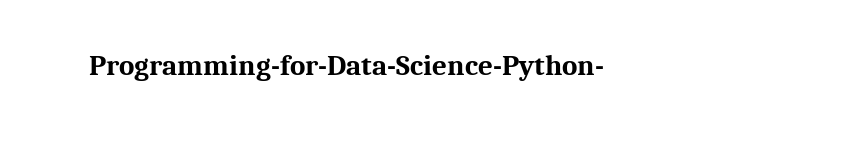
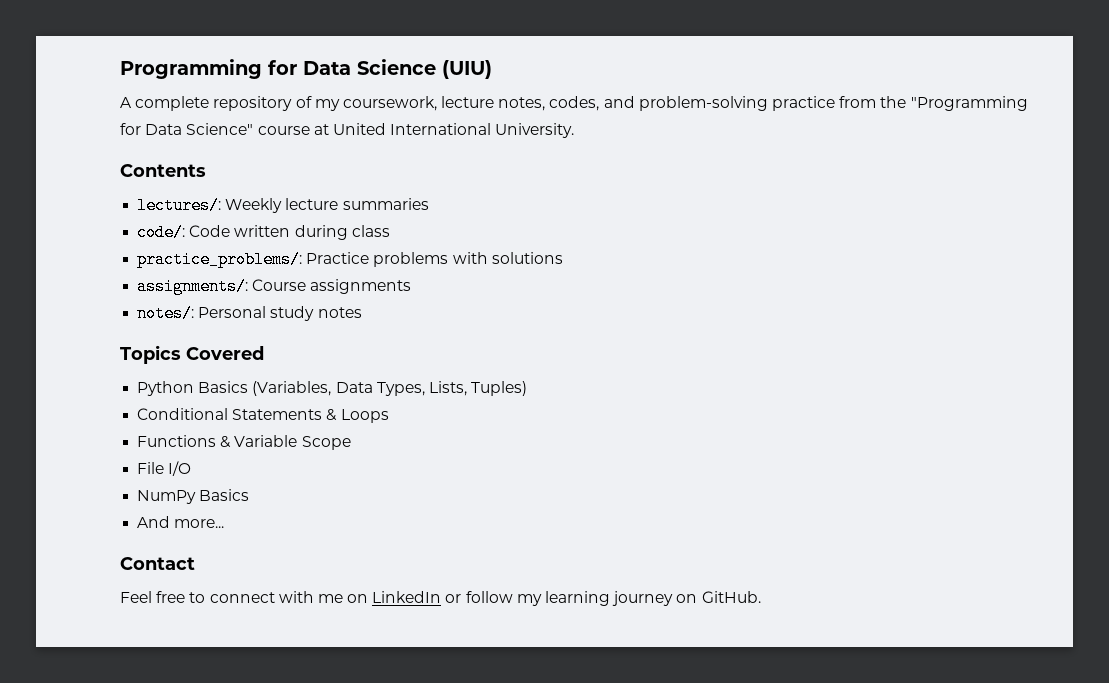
- Programming-for-Data-Science-Python-
+ Programming for Data Science (UIU)
+ A complete repository of my coursework, lecture notes, codes, and problem-solving practice from the "Programming for Data Science" course at United International University.
+ Contents
+ lectures/: Weekly lecture summaries
+ code/: Code written during class
+ practice_problems/: Practice problems with solutions
+ assignments/: Course assignments
+ notes/: Personal study notes
+ Topics Covered
+ Python Basics (Variables, Data Types, Lists, Tuples)
+ Conditional Statements & Loops
+ Functions & Variable Scope
+ File I/O
+ NumPy Basics
+ And more...
+ Contact
+ Feel free to connect with me on LinkedIn or follow my learning journey on GitHub.

